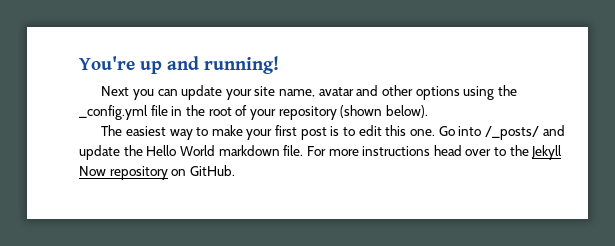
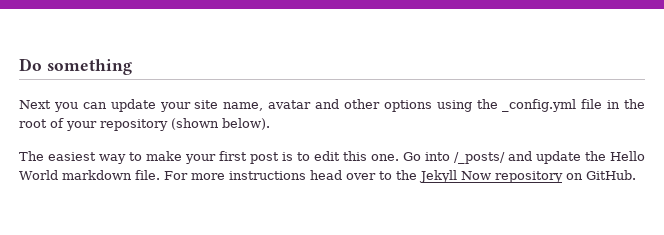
- You're up and running!
+ Do something

